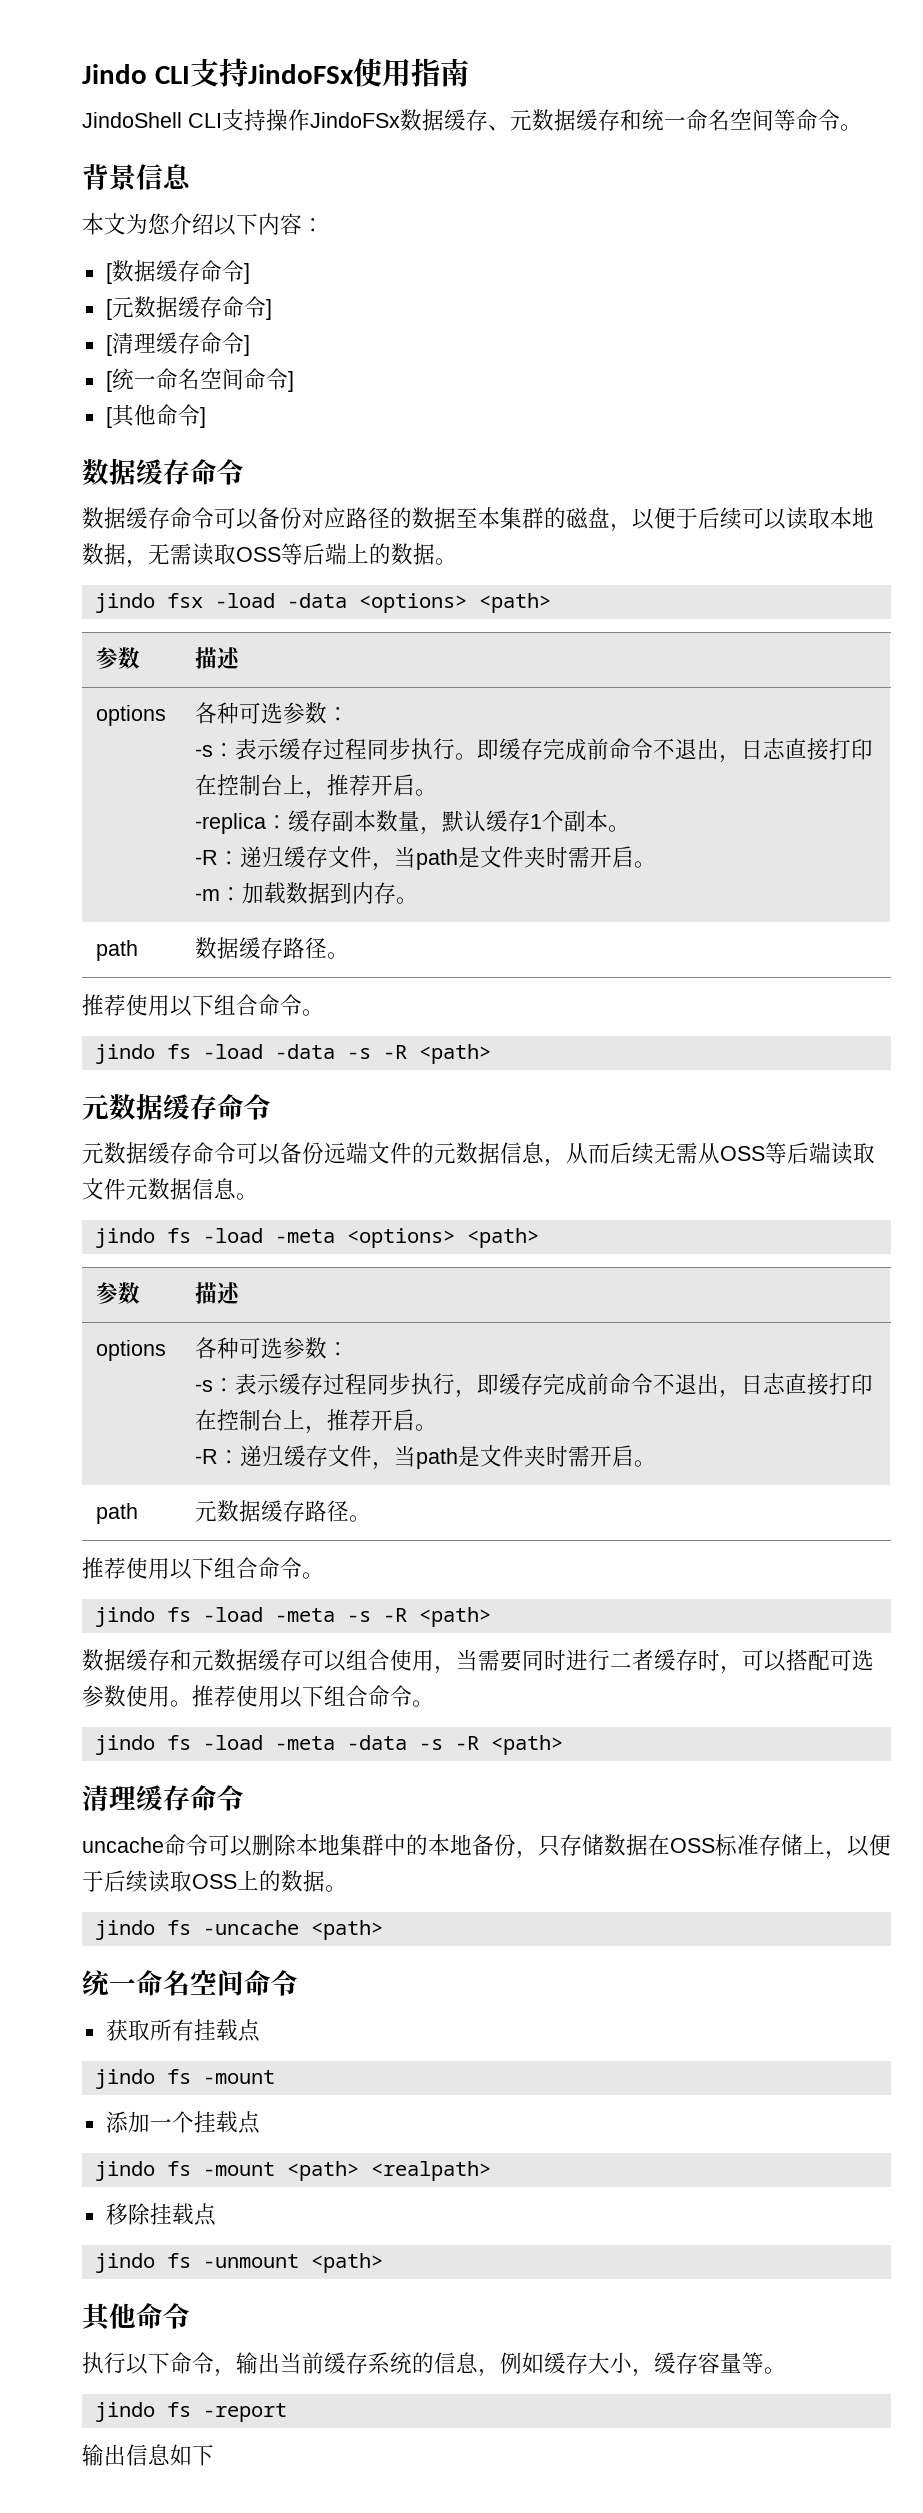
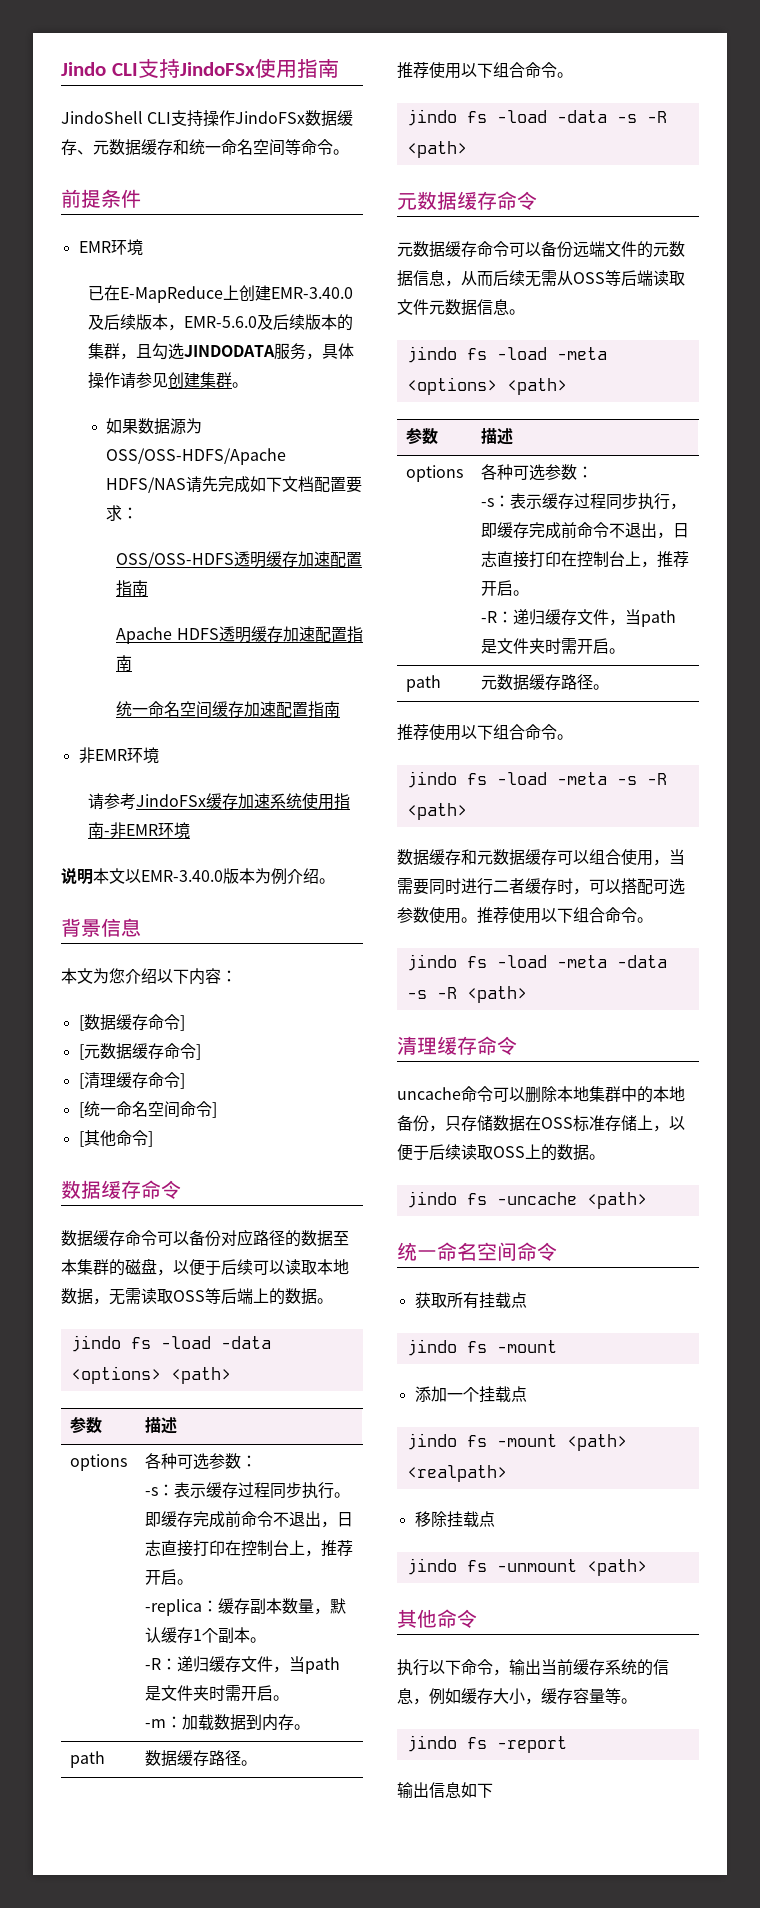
+ 前提条件
+ EMR环境
+ 已在E-MapReduce上创建EMR-3.40.0及后续版本，EMR-5.6.0及后续版本的集群，且勾选JINDODATA服务，具体操作请参见创建集群。
+ 如果数据源为OSS/OSS-HDFS/Apache HDFS/NAS请先完成如下文档配置要求：
+ OSS/OSS-HDFS透明缓存加速配置指南
+ Apache HDFS透明缓存加速配置指南
+ 统一命名空间缓存加速配置指南
+ 非EMR环境
+ 请参考JindoFSx缓存加速系统使用指南-非EMR环境
+ 说明本文以EMR-3.40.0版本为例介绍。
- jindo fsx -load -data <options> <path>
+ jindo fs -load -data <options> <path>

